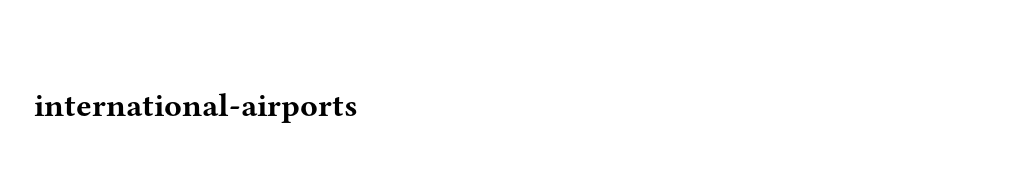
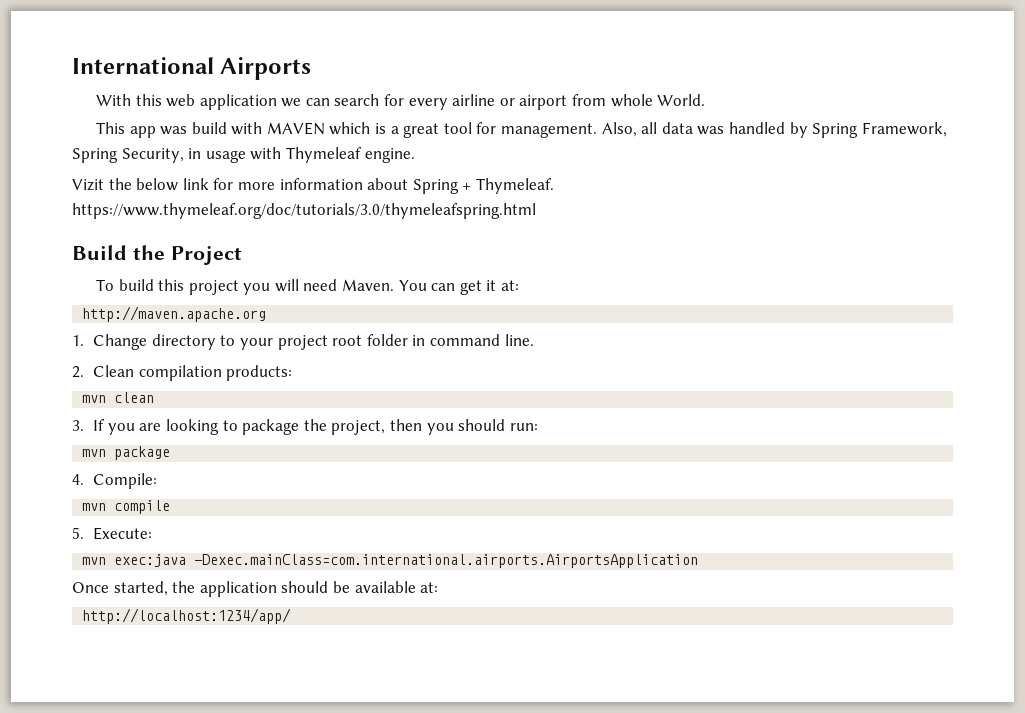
- international-airports
+ International Airports
+ With this web application we can search for every airline or airport from whole World.
+ This app was build with MAVEN which is a great tool for management. Also, all data was handled by Spring Framework, Spring Security, in usage with Thymeleaf engine.
+ Vizit the below link for more information about Spring + Thymeleaf. https://www.thymeleaf.org/doc/tutorials/3.0/thymeleafspring.html
+ Build the Project
+ To build this project you will need Maven. You can get it at:
+ http://maven.apache.org
+ 1. Change directory to your project root folder in command line.
+ 2. Clean compilation products:
+ mvn clean
+ 3. If you are looking to package the project, then you should run:
+ mvn package
+ 4. Compile:
+ mvn compile
+ 5. Execute:
+ mvn exec:java -Dexec.mainClass=com.international.airports.AirportsApplication
+ Once started, the application should be available at:
+ http://localhost:1234/app/

